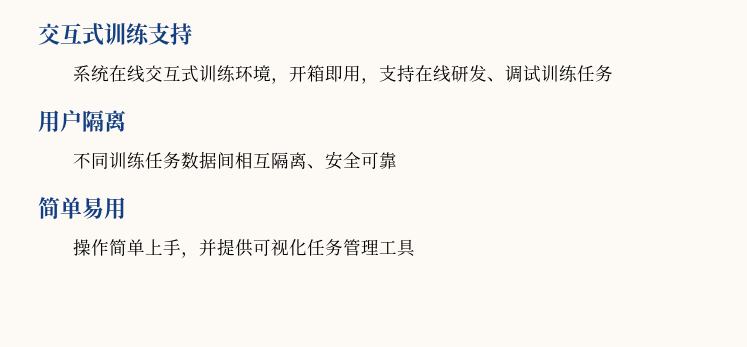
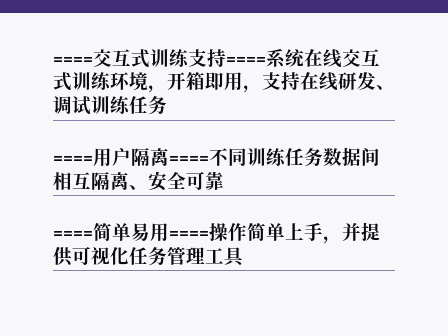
- 交互式训练支持
- 系统在线交互式训练环境，开箱即用，支持在线研发、调试训练任务
+ ====交互式训练支持====系统在线交互式训练环境，开箱即用，支持在线研发、调试训练任务
- 用户隔离
- 不同训练任务数据间相互隔离、安全可靠
+ ====用户隔离====不同训练任务数据间相互隔离、安全可靠
- 简单易用
- 操作简单上手，并提供可视化任务管理工具
+ ====简单易用====操作简单上手，并提供可视化任务管理工具

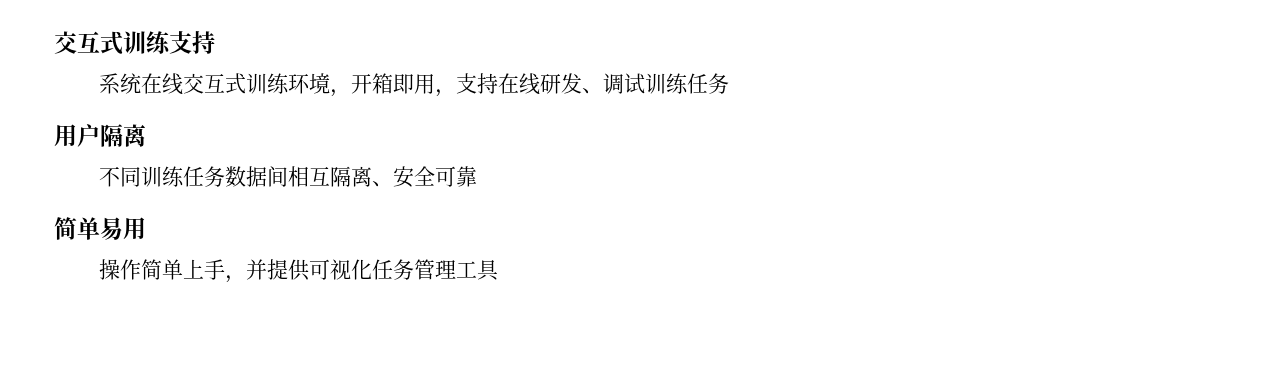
- ====交互式训练支持====系统在线交互式训练环境，开箱即用，支持在线研发、调试训练任务
+ 交互式训练支持
+ 系统在线交互式训练环境，开箱即用，支持在线研发、调试训练任务
- ====用户隔离====不同训练任务数据间相互隔离、安全可靠
+ 用户隔离
+ 不同训练任务数据间相互隔离、安全可靠
- ====简单易用====操作简单上手，并提供可视化任务管理工具
+ 简单易用
+ 操作简单上手，并提供可视化任务管理工具

